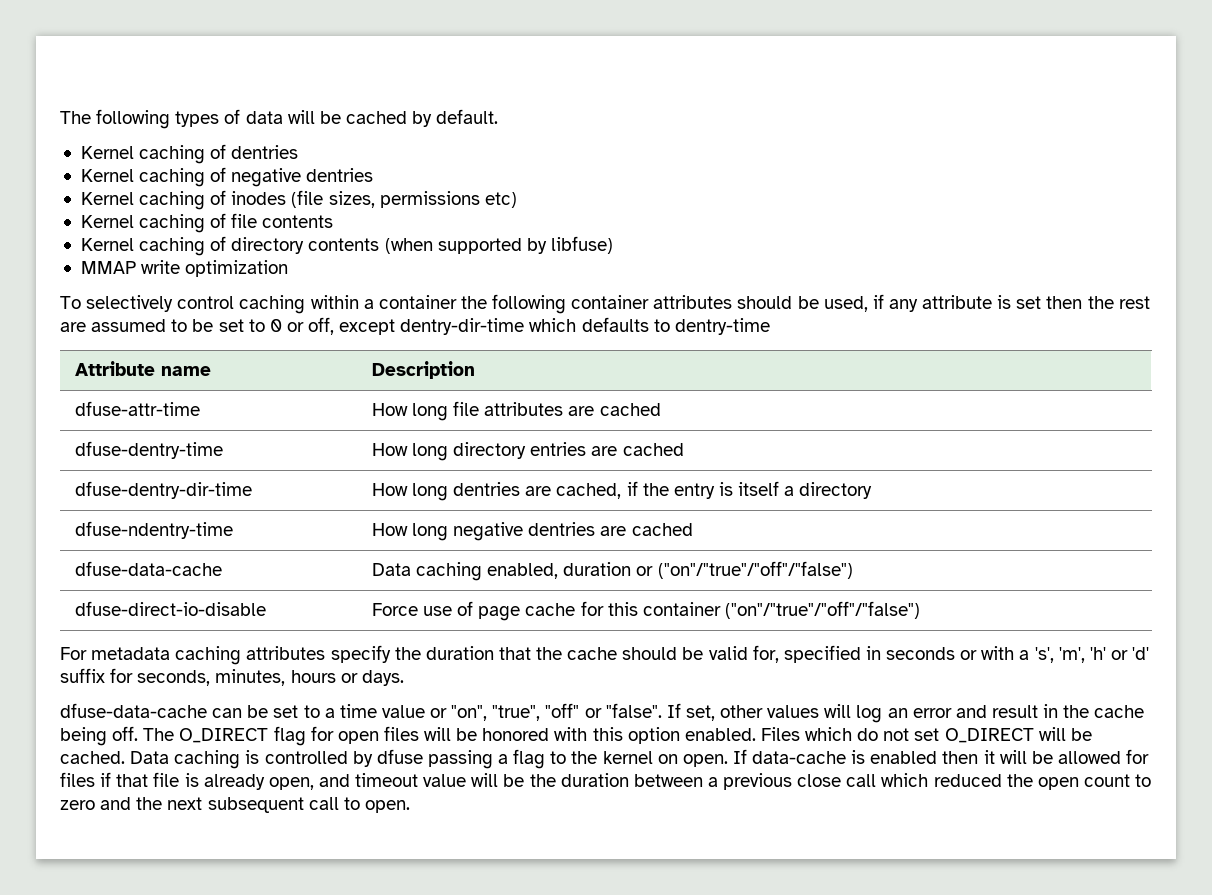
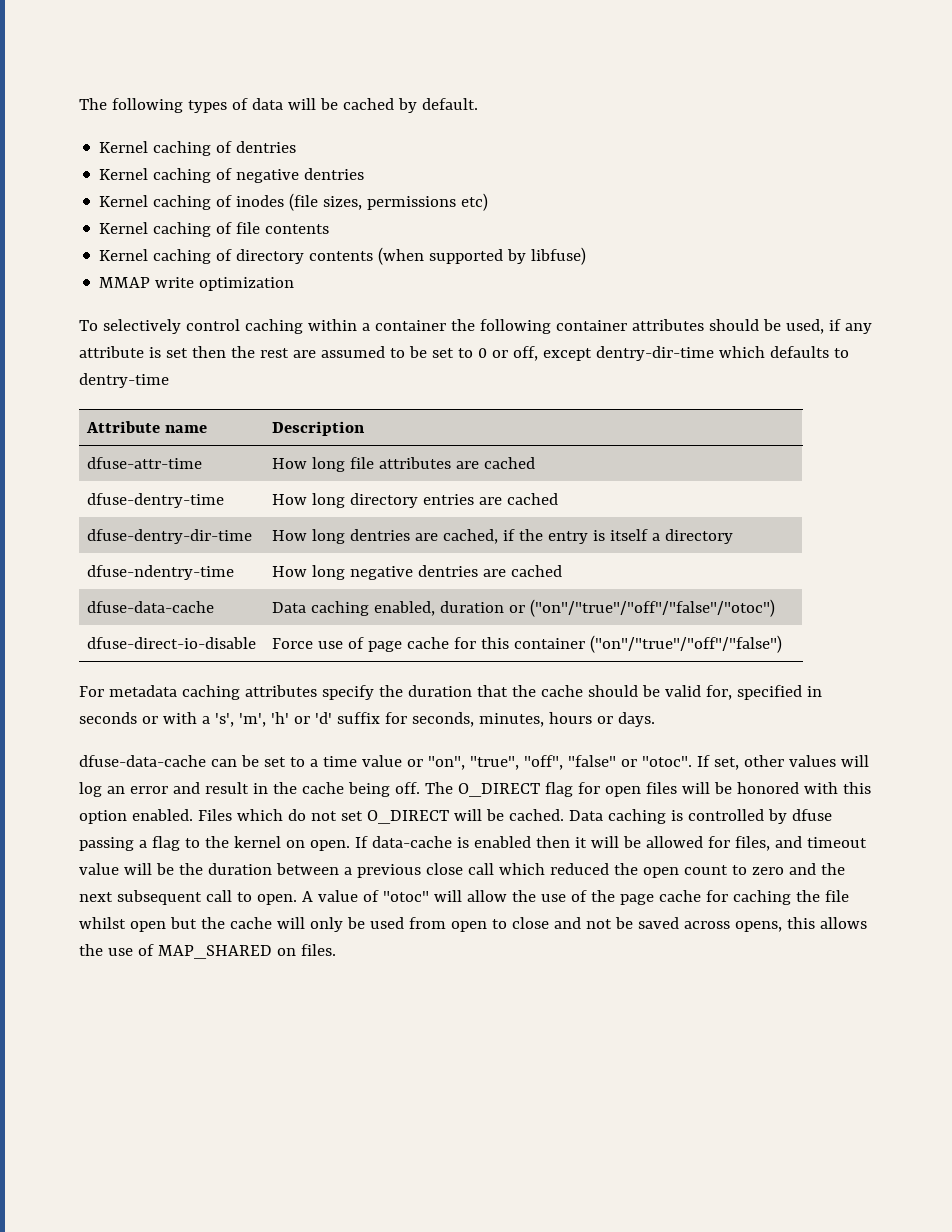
- dfuse-data-cache | Data caching enabled, duration or ("on"/"true"/"off"/"false")
+ dfuse-data-cache | Data caching enabled, duration or ("on"/"true"/"off"/"false"/"otoc")
- dfuse-data-cache can be set to a time value or "on", "true", "off" or "false".
+ dfuse-data-cache can be set to a time value or "on", "true", "off", "false" or "otoc".
- If data-cache is enabled then it will be allowed for files if that file is already open, and timeout value will be the duration between a previous close call which reduced the open count to zero and the next subsequent call to open.
+ If data-cache is enabled then it will be allowed for files, and timeout value will be the duration between a previous close call which reduced the open count to zero and the next subsequent call to open.
+ A value of "otoc" will allow the use of the page cache for caching the file whilst open but the cache will only be used from open to close and not be saved across opens, this allows the use of MAP_SHARED on files.

